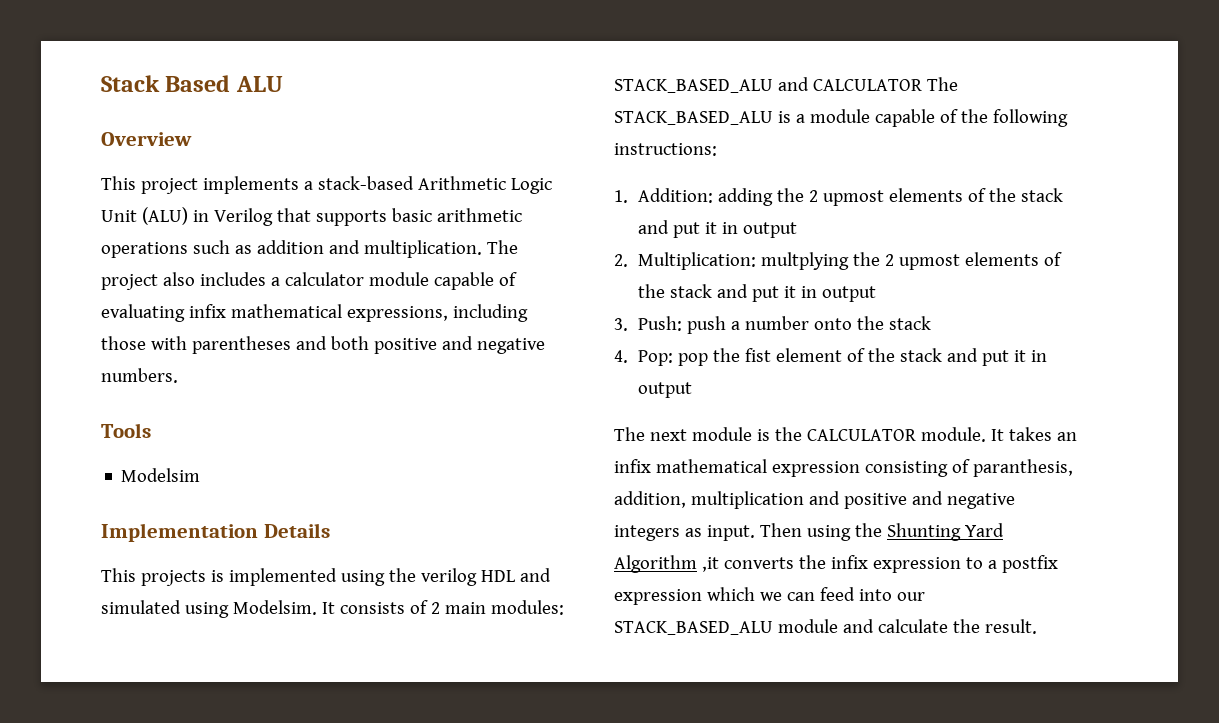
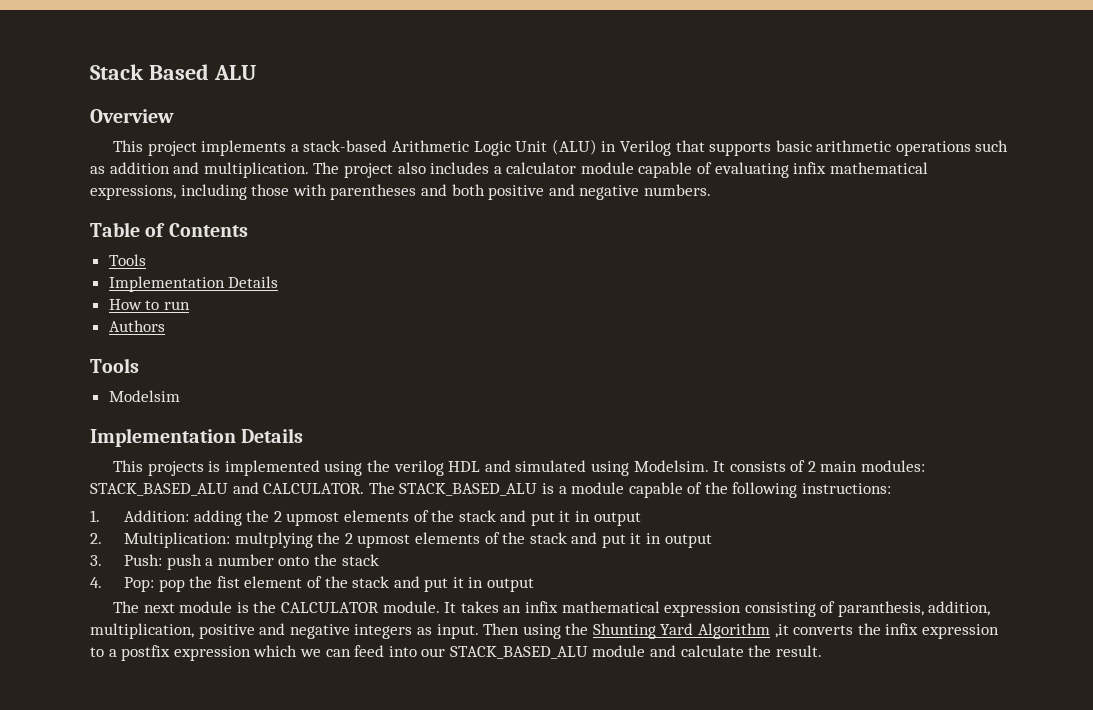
+ Table of Contents
+ Tools
+ Implementation Details
+ How to run
+ Authors
- It consists of 2 main modules: STACK_BASED_ALU and CALCULATOR The STACK_BASED_ALU is a module capable of the following instructions:
+ It consists of 2 main modules: STACK_BASED_ALU and CALCULATOR. The STACK_BASED_ALU is a module capable of the following instructions:
- It takes an infix mathematical expression consisting of paranthesis, addition, multiplication and positive and negative integers as input.
+ It takes an infix mathematical expression consisting of paranthesis, addition, multiplication, positive and negative integers as input.

